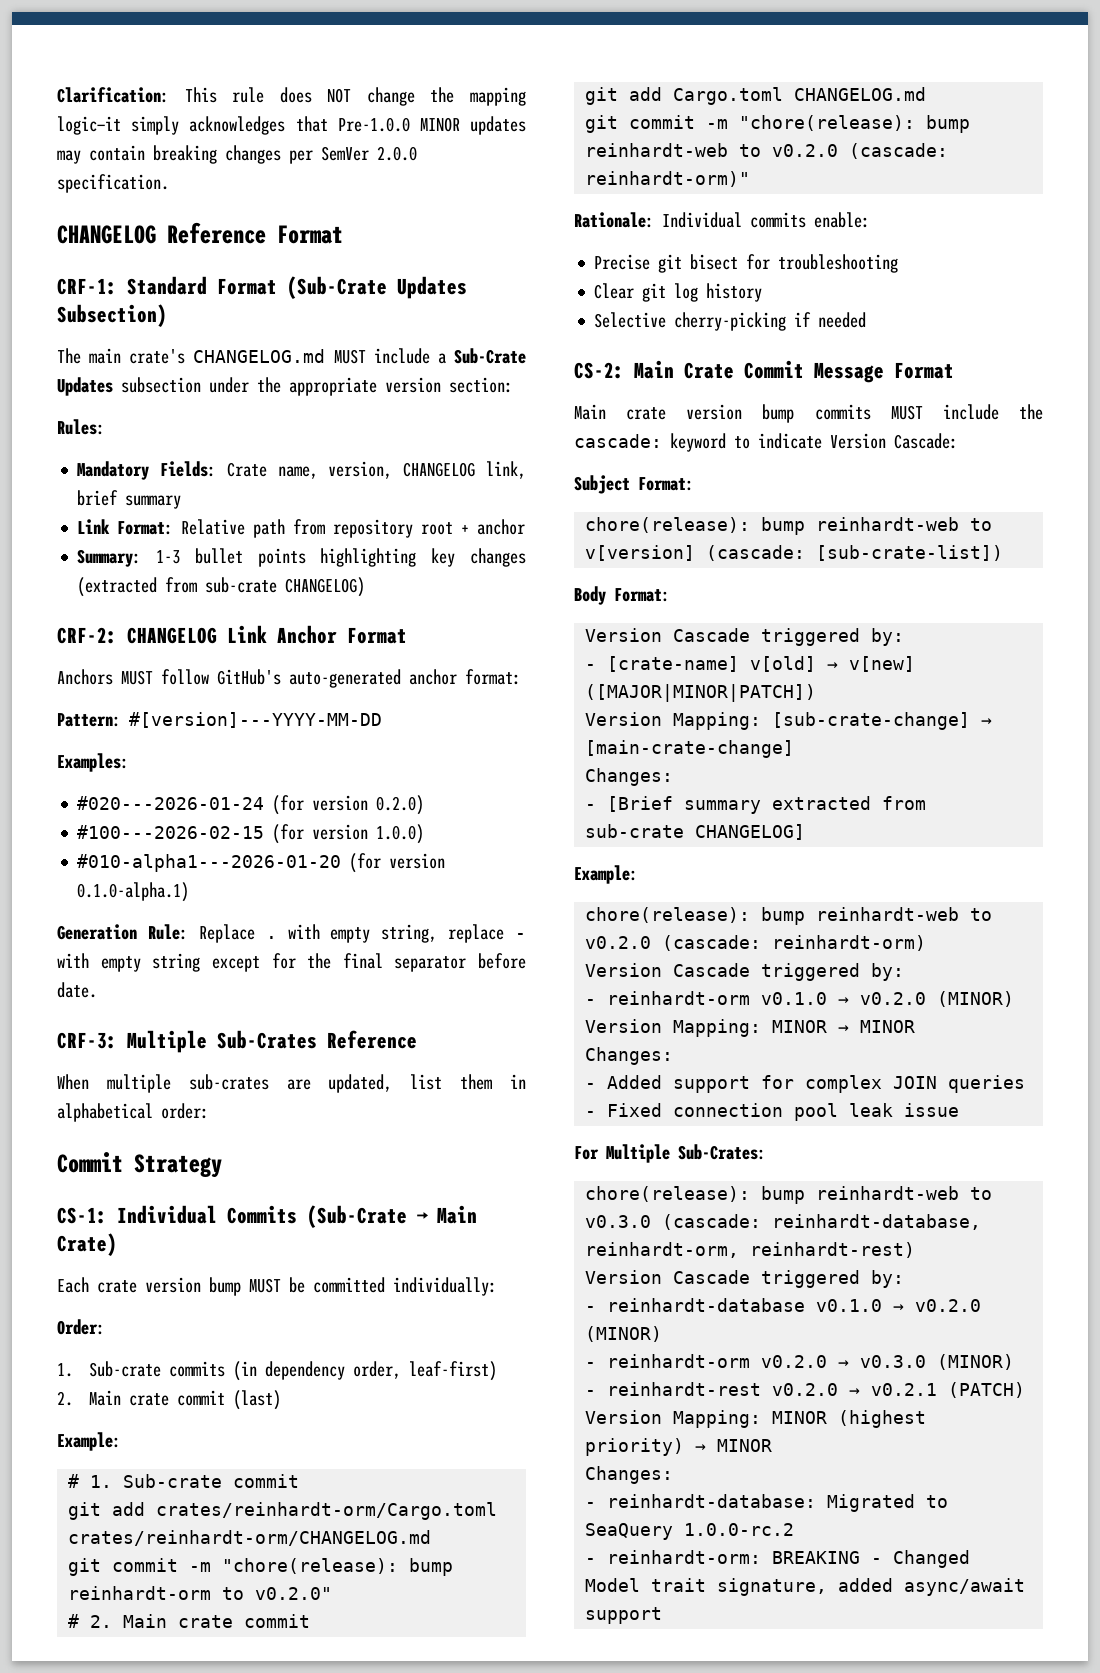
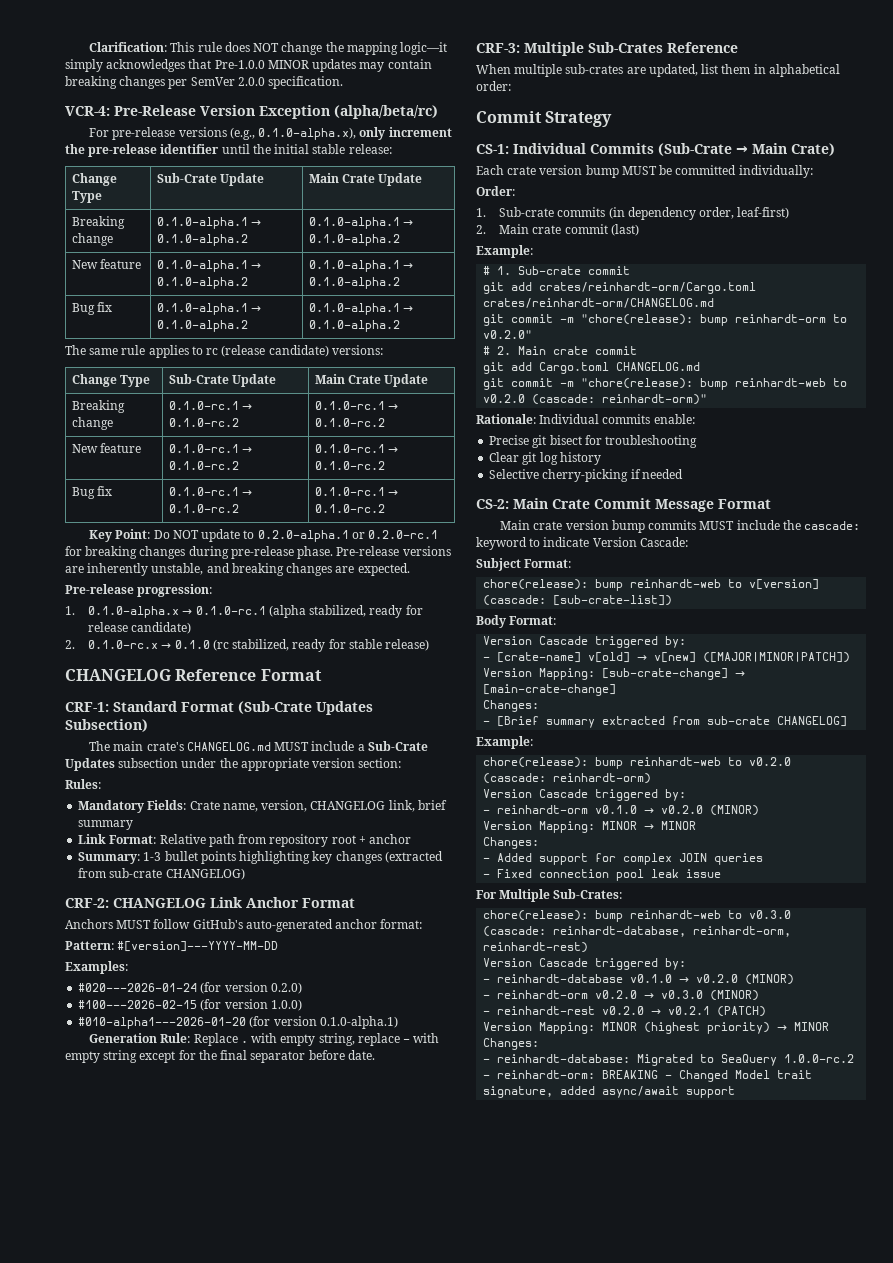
+ VCR-4: Pre-Release Version Exception (alpha/beta/rc)
+ For pre-release versions (e.g., 0.1.0-alpha.x), only increment the pre-release identifier until the initial stable release:
+ Change Type | Sub-Crate Update | Main Crate Update
+ Breaking change | 0.1.0-alpha.1 → 0.1.0-alpha.2 | 0.1.0-alpha.1 → 0.1.0-alpha.2
+ New feature | 0.1.0-alpha.1 → 0.1.0-alpha.2 | 0.1.0-alpha.1 → 0.1.0-alpha.2
+ Bug fix | 0.1.0-alpha.1 → 0.1.0-alpha.2 | 0.1.0-alpha.1 → 0.1.0-alpha.2
+ The same rule applies to rc (release candidate) versions:
+ Change Type | Sub-Crate Update | Main Crate Update
+ Breaking change | 0.1.0-rc.1 → 0.1.0-rc.2 | 0.1.0-rc.1 → 0.1.0-rc.2
+ New feature | 0.1.0-rc.1 → 0.1.0-rc.2 | 0.1.0-rc.1 → 0.1.0-rc.2
+ Bug fix | 0.1.0-rc.1 → 0.1.0-rc.2 | 0.1.0-rc.1 → 0.1.0-rc.2
+ Key Point: Do NOT update to 0.2.0-alpha.1 or 0.2.0-rc.1 for breaking changes during pre-release phase. Pre-release versions are inherently unstable, and breaking changes are expected.
+ Pre-release progression:
+ 1. 0.1.0-alpha.x → 0.1.0-rc.1 (alpha stabilized, ready for release candidate)
+ 2. 0.1.0-rc.x → 0.1.0 (rc stabilized, ready for stable release)

